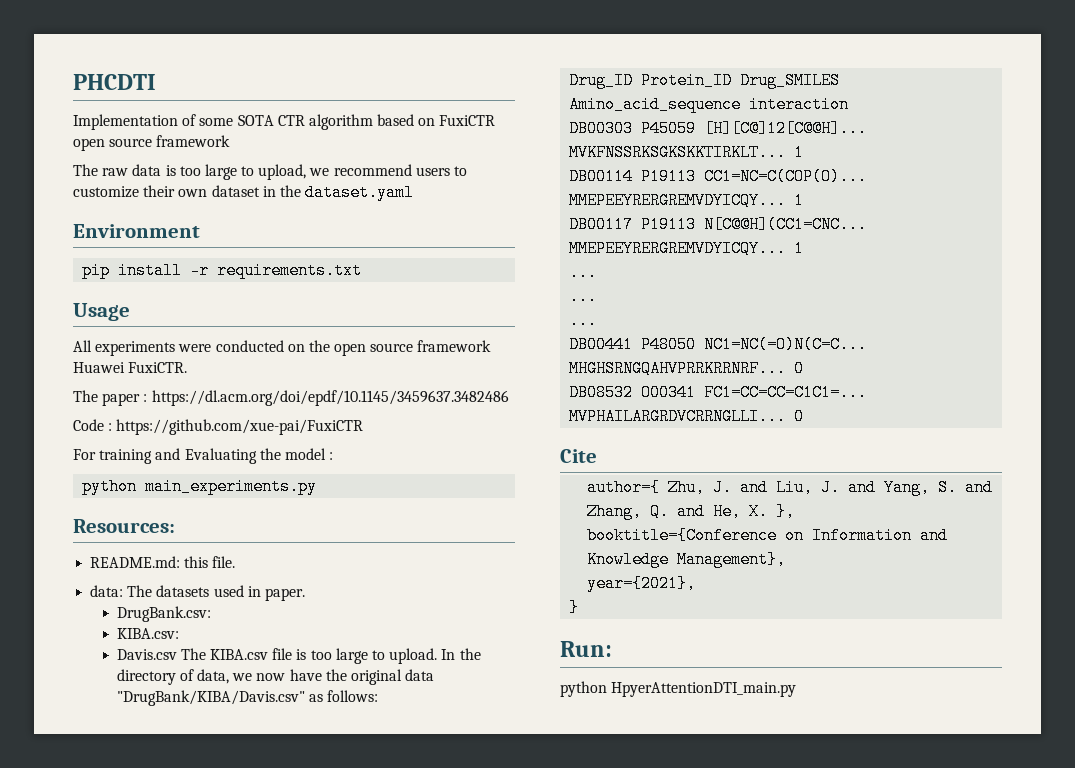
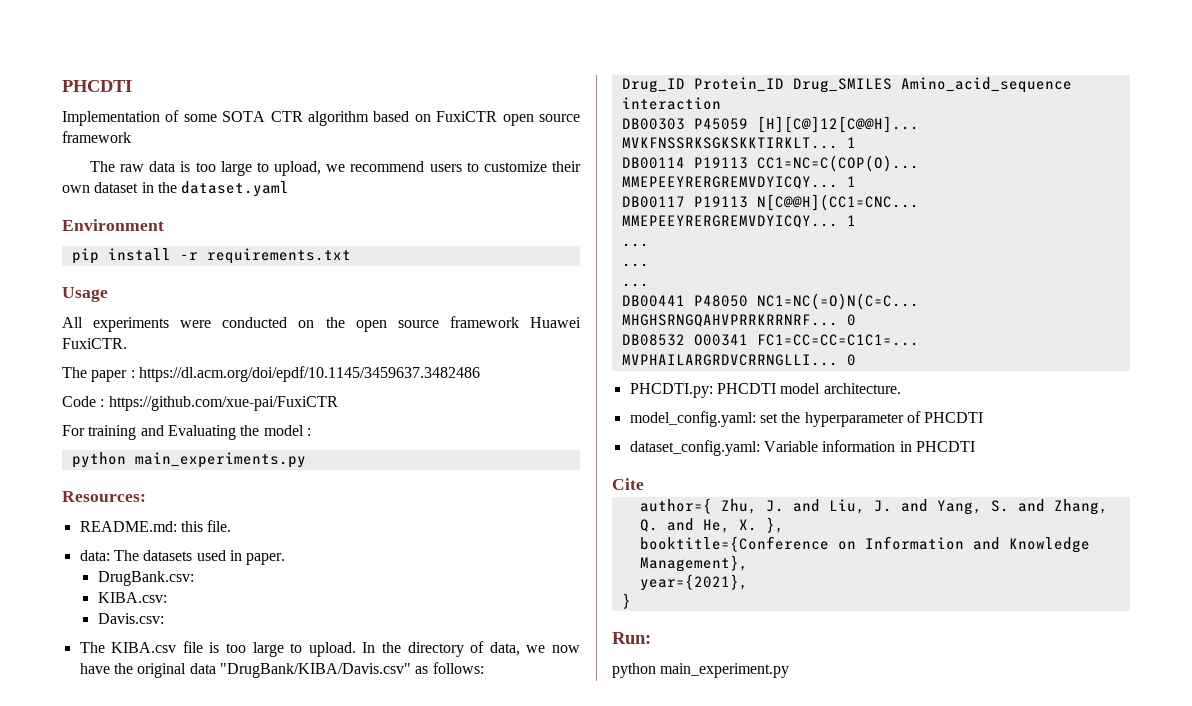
- Davis.csv The KIBA.csv file is too large to upload.
+ Davis.csv:
+ The KIBA.csv file is too large to upload.
+ PHCDTI.py: PHCDTI model architecture.
+ model_config.yaml: set the hyperparameter of PHCDTI
+ dataset_config.yaml: Variable information in PHCDTI
- python HpyerAttentionDTI_main.py
+ python main_experiment.py

